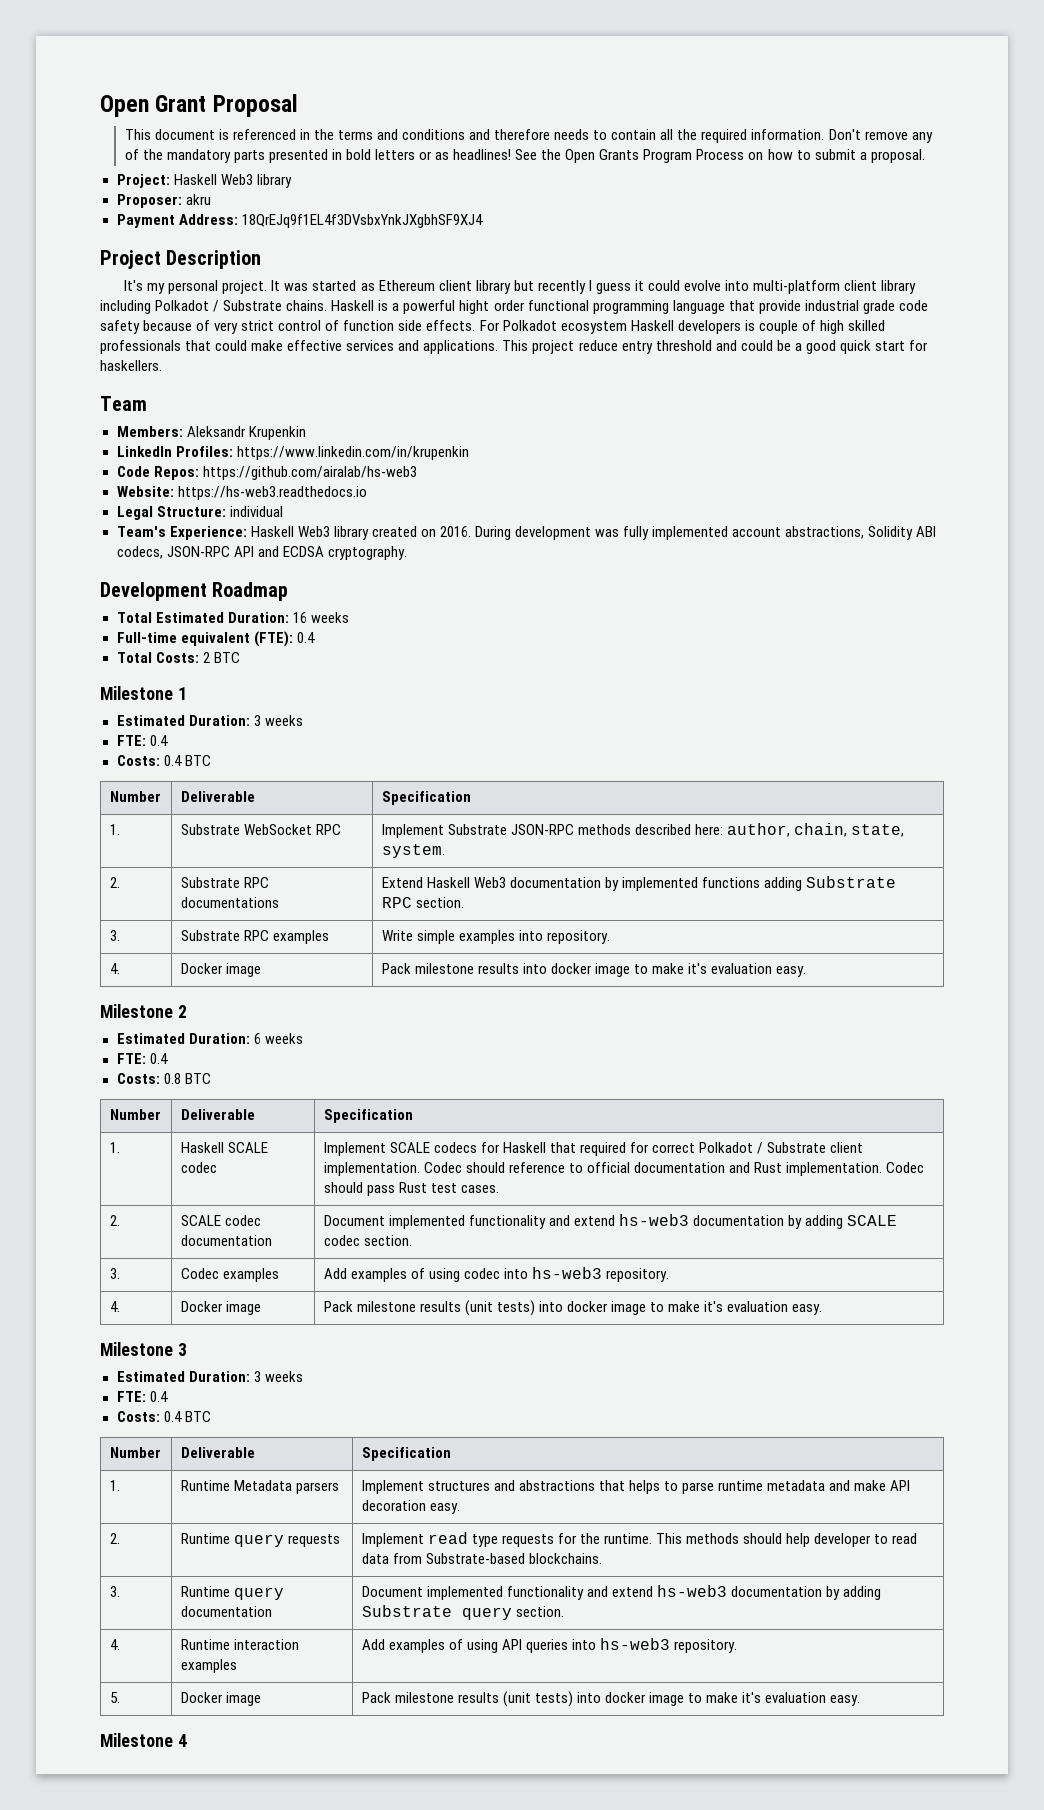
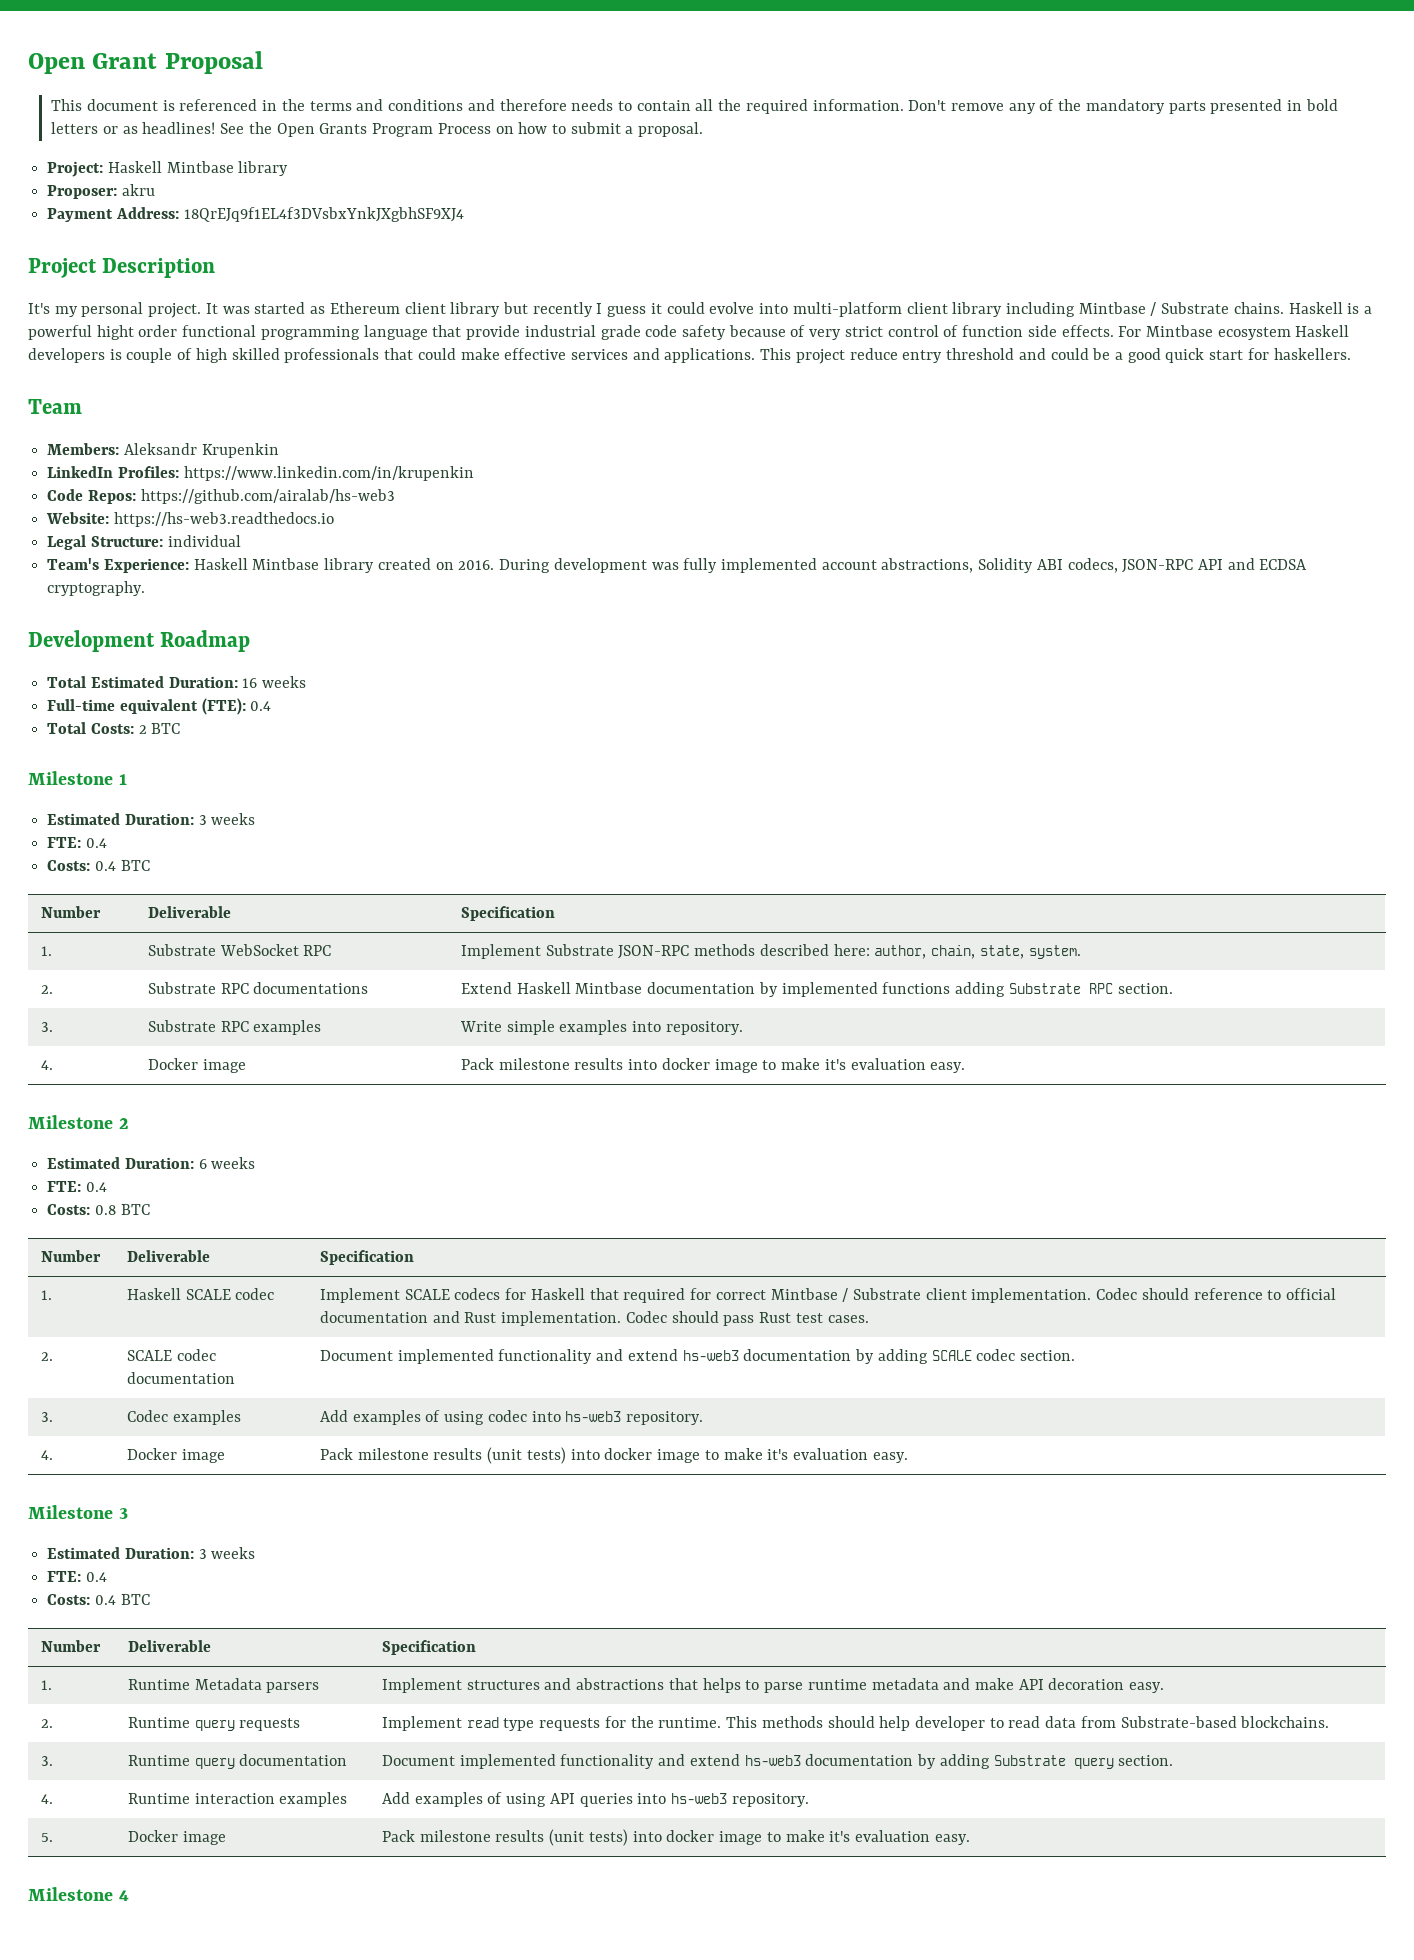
- Project: Haskell Web3 library
+ Project: Haskell Mintbase library
- It was started as Ethereum client library but recently I guess it could evolve into multi-platform client library including Polkadot / Substrate chains.
+ It was started as Ethereum client library but recently I guess it could evolve into multi-platform client library including Mintbase / Substrate chains.
- For Polkadot ecosystem Haskell developers is couple of high skilled professionals that could make effective services and applications.
+ For Mintbase ecosystem Haskell developers is couple of high skilled professionals that could make effective services and applications.
- Team's Experience: Haskell Web3 library created on 2016.
+ Team's Experience: Haskell Mintbase library created on 2016.
- 2. | Substrate RPC documentations | Extend Haskell Web3 documentation by implemented functions adding Substrate RPC section.
+ 2. | Substrate RPC documentations | Extend Haskell Mintbase documentation by implemented functions adding Substrate RPC section.
- 1. | Haskell SCALE codec | Implement SCALE codecs for Haskell that required for correct Polkadot / Substrate client implementation. Codec should reference to official documentation and Rust implementation. Codec should pass Rust test cases.
+ 1. | Haskell SCALE codec | Implement SCALE codecs for Haskell that required for correct Mintbase / Substrate client implementation. Codec should reference to official documentation and Rust implementation. Codec should pass Rust test cases.

